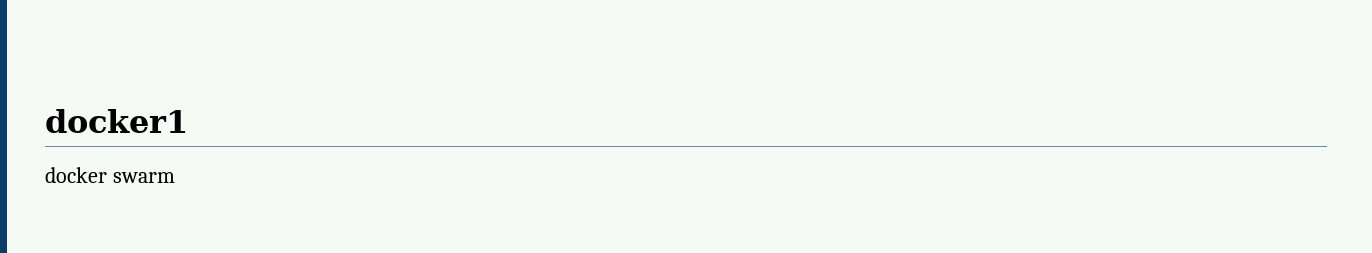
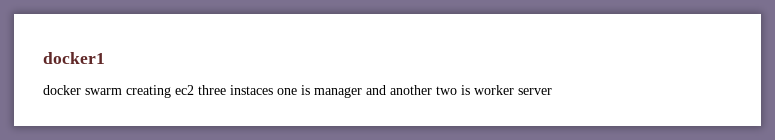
- docker swarm
+ docker swarm creating ec2 three instaces one is manager and another two is worker server

